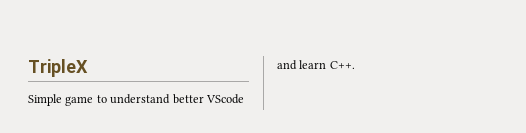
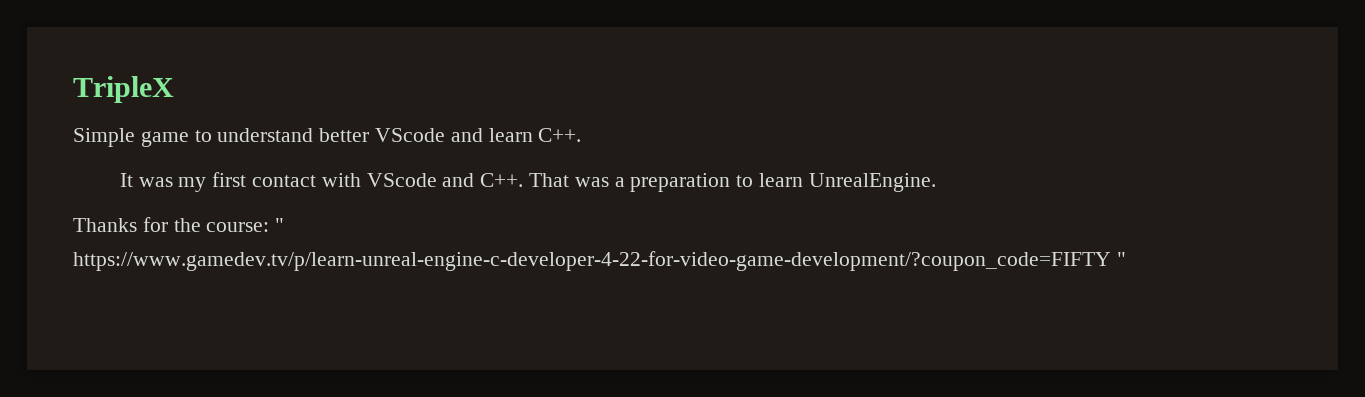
+ It was my first contact with VScode and C++. That was a preparation to learn UnrealEngine.
+ Thanks for the course: " https://www.gamedev.tv/p/learn-unreal-engine-c-developer-4-22-for-video-game-development/?coupon_code=FIFTY "

